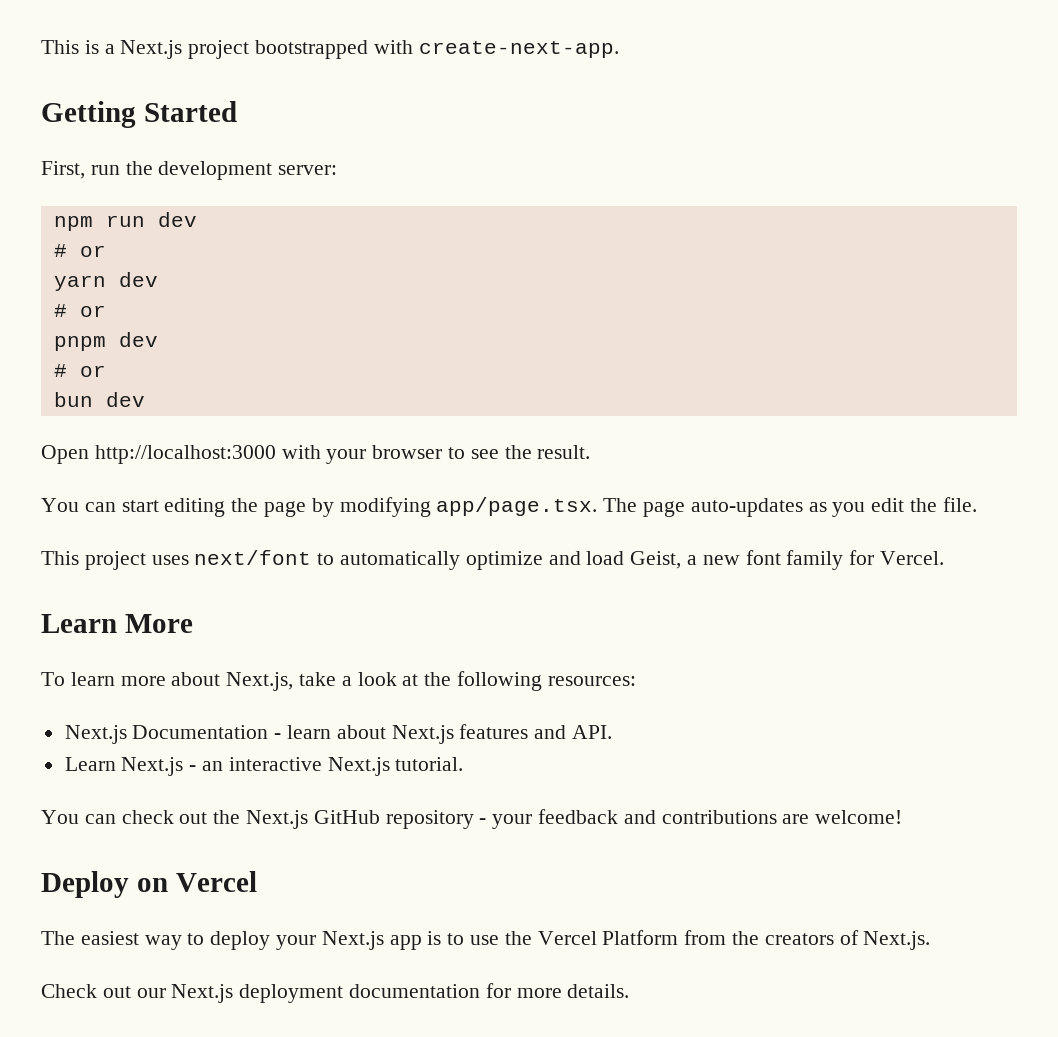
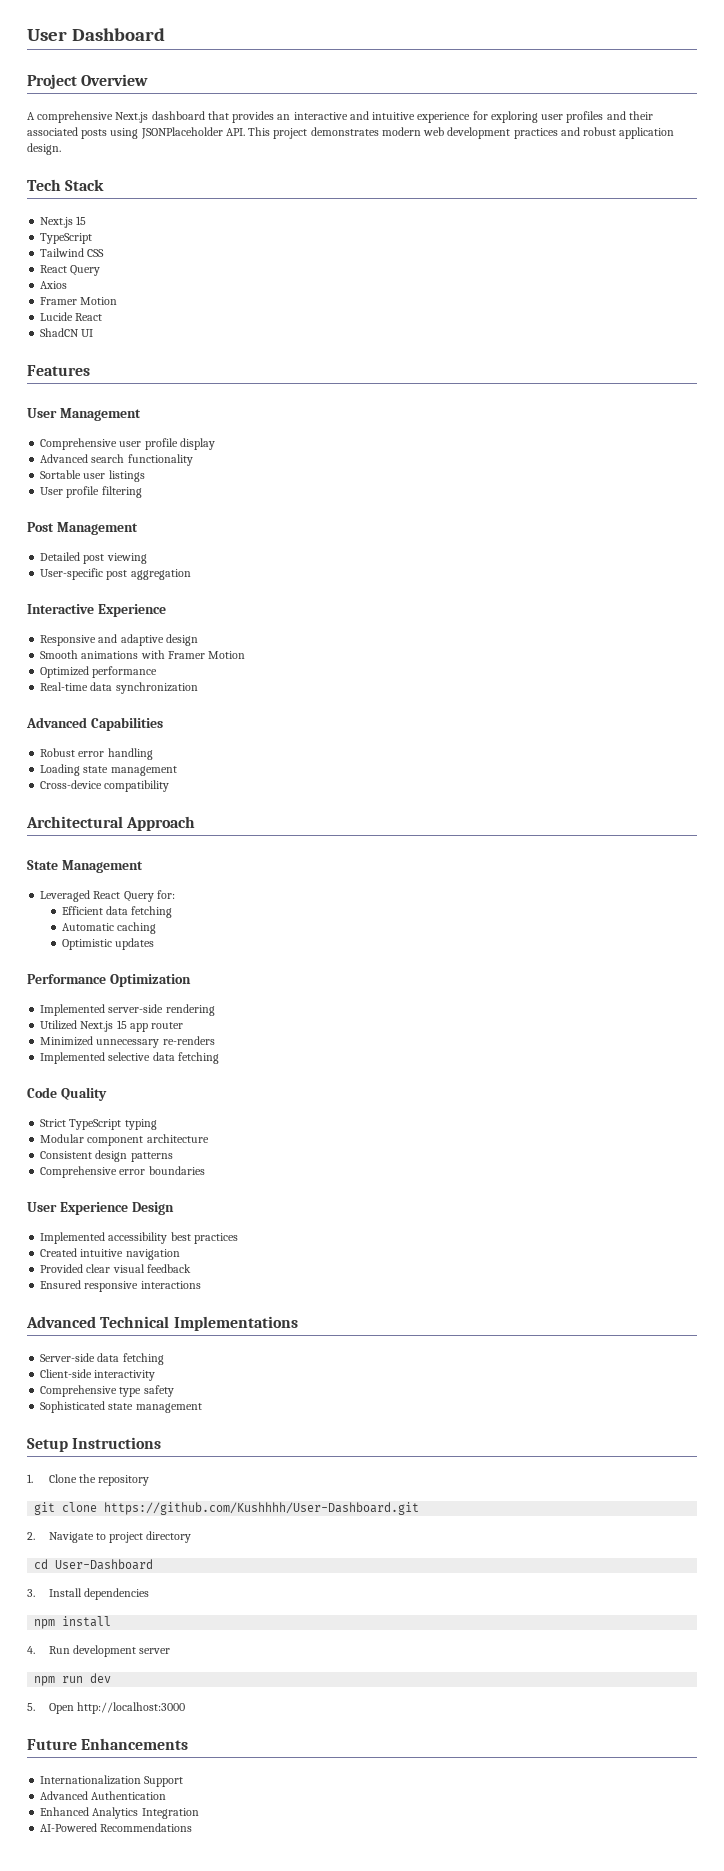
- This is a Next.js project bootstrapped with create-next-app.
- Getting Started
- First, run the development server:
+ User Dashboard
+ Project Overview
+ A comprehensive Next.js dashboard that provides an interactive and intuitive experience for exploring user profiles and their associated posts using JSONPlaceholder API. This project demonstrates modern web development practices and robust application design.
+ Tech Stack
+ Next.js 15
+ TypeScript
+ Tailwind CSS
+ React Query
+ Axios
+ Framer Motion
+ Lucide React
+ ShadCN UI
+ Features
+ User Management
+ Comprehensive user profile display
+ Advanced search functionality
+ Sortable user listings
+ User profile filtering
+ Post Management
+ Detailed post viewing
+ User-specific post aggregation
+ Interactive Experience
+ Responsive and adaptive design
+ Smooth animations with Framer Motion
+ Optimized performance
+ Real-time data synchronization
+ Advanced Capabilities
+ Robust error handling
+ Loading state management
+ Cross-device compatibility
+ Architectural Approach
+ State Management
+ Leveraged React Query for:
+ Efficient data fetching
+ Automatic caching
+ Optimistic updates
+ Performance Optimization
+ Implemented server-side rendering
+ Utilized Next.js 15 app router
+ Minimized unnecessary re-renders
+ Implemented selective data fetching
+ Code Quality
+ Strict TypeScript typing
+ Modular component architecture
+ Consistent design patterns
+ Comprehensive error boundaries
+ User Experience Design
+ Implemented accessibility best practices
+ Created intuitive navigation
+ Provided clear visual feedback
+ Ensured responsive interactions
+ Advanced Technical Implementations
+ Server-side data fetching
+ Client-side interactivity
+ Comprehensive type safety
+ Sophisticated state management
+ Setup Instructions
+ 1. Clone the repository
+ git clone https://github.com/Kushhhh/User-Dashboard.git
+ 2. Navigate to project directory
+ cd User-Dashboard
+ 3. Install dependencies
+ npm install
+ 4. Run development server
  npm run dev
- # or
- yarn dev
- # or
- pnpm dev
- # or
- bun dev
- Open http://localhost:3000 with your browser to see the result.
- You can start editing the page by modifying app/page.tsx. The page auto-updates as you edit the file.
- This project uses next/font to automatically optimize and load Geist, a new font family for Vercel.
- Learn More
- To learn more about Next.js, take a look at the following resources:
- Next.js Documentation - learn about Next.js features and API.
- Learn Next.js - an interactive Next.js tutorial.
- You can check out the Next.js GitHub repository - your feedback and contributions are welcome!
- Deploy on Vercel
- The easiest way to deploy your Next.js app is to use the Vercel Platform from the creators of Next.js.
- Check out our Next.js deployment documentation for more details.
+ 5. Open http://localhost:3000
+ Future Enhancements
+ Internationalization Support
+ Advanced Authentication
+ Enhanced Analytics Integration
+ AI-Powered Recommendations

